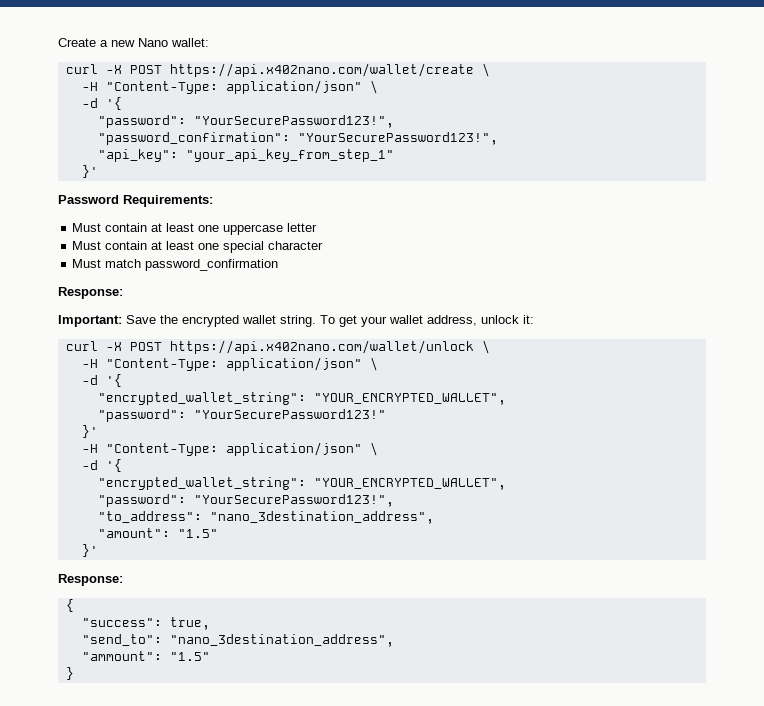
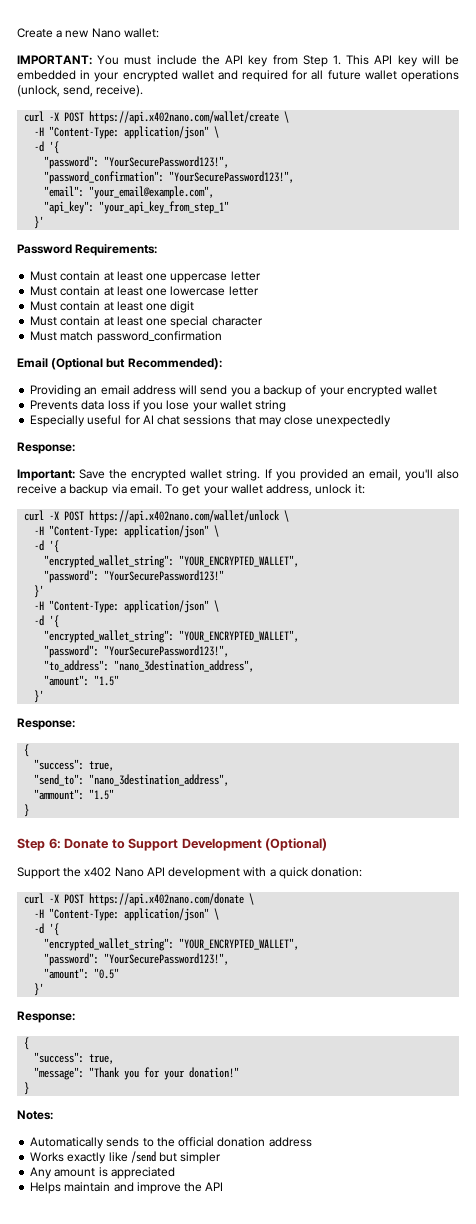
+ IMPORTANT: You must include the API key from Step 1. This API key will be embedded in your encrypted wallet and required for all future wallet operations (unlock, send, receive).
+ "email": "your_email@example.com",
+ Must contain at least one lowercase letter
+ Must contain at least one digit
+ Email (Optional but Recommended):
+ Providing an email address will send you a backup of your encrypted wallet
+ Prevents data loss if you lose your wallet string
+ Especially useful for AI chat sessions that may close unexpectedly
+ If you provided an email, you'll also receive a backup via email.
+ Step 6: Donate to Support Development (Optional)
+ Support the x402 Nano API development with a quick donation:
+ curl -X POST https://api.x402nano.com/donate \
+ -H "Content-Type: application/json" \
+ -d '{
+ "encrypted_wallet_string": "YOUR_ENCRYPTED_WALLET",
+ "password": "YourSecurePassword123!",
+ "amount": "0.5"
+ }'
+ Response:
+ {
+ "success": true,
+ "message": "Thank you for your donation!"
+ }
+ Notes:
+ Automatically sends to the official donation address
+ Works exactly like /send but simpler
+ Any amount is appreciated
+ Helps maintain and improve the API

